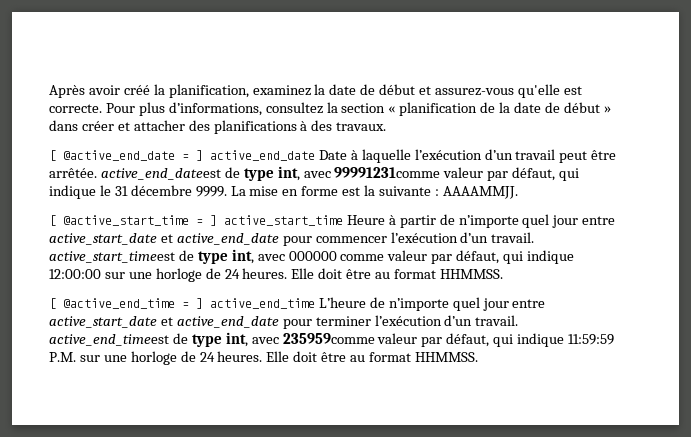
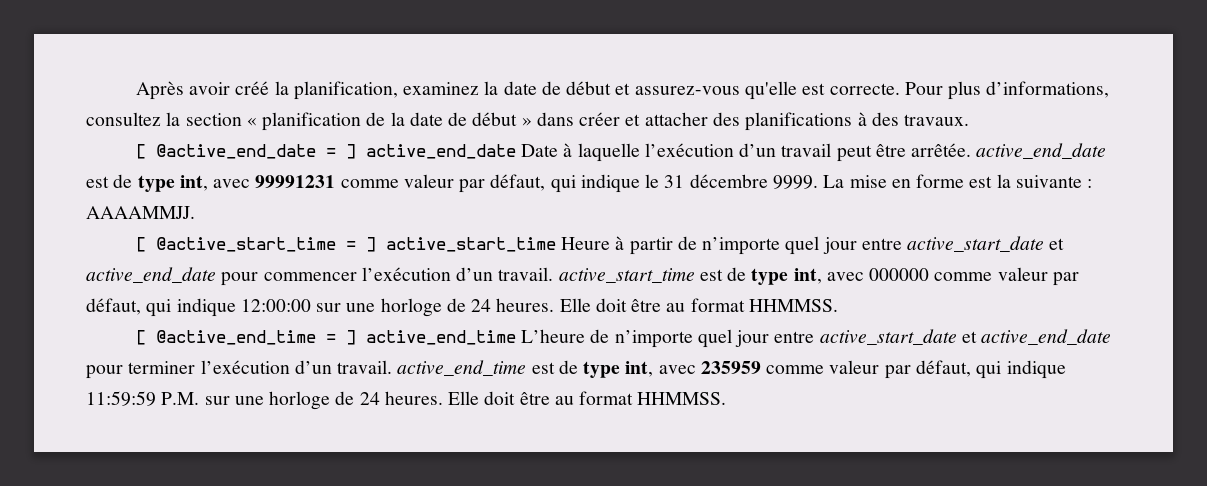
- [ @active_end_date = ] active_end_date Date à laquelle l’exécution d’un travail peut être arrêtée. active_end_dateest de type int, avec 99991231comme valeur par défaut, qui indique le 31 décembre 9999.
+ [ @active_end_date = ] active_end_date Date à laquelle l’exécution d’un travail peut être arrêtée. active_end_date est de type int, avec 99991231 comme valeur par défaut, qui indique le 31 décembre 9999.
- [ @active_start_time = ] active_start_time Heure à partir de n’importe quel jour entre active_start_date et active_end_date pour commencer l’exécution d’un travail. active_start_timeest de type int, avec 000000 comme valeur par défaut, qui indique 12:00:00 sur une horloge de 24 heures.
+ [ @active_start_time = ] active_start_time Heure à partir de n’importe quel jour entre active_start_date et active_end_date pour commencer l’exécution d’un travail. active_start_time est de type int, avec 000000 comme valeur par défaut, qui indique 12:00:00 sur une horloge de 24 heures.
- [ @active_end_time = ] active_end_time L’heure de n’importe quel jour entre active_start_date et active_end_date pour terminer l’exécution d’un travail. active_end_timeest de type int, avec 235959comme valeur par défaut, qui indique 11:59:59 P.M. sur une horloge de 24 heures.
+ [ @active_end_time = ] active_end_time L’heure de n’importe quel jour entre active_start_date et active_end_date pour terminer l’exécution d’un travail. active_end_time est de type int, avec 235959 comme valeur par défaut, qui indique 11:59:59 P.M. sur une horloge de 24 heures.

